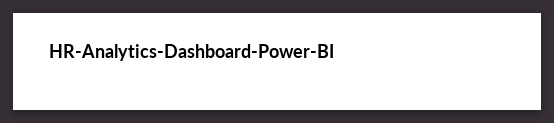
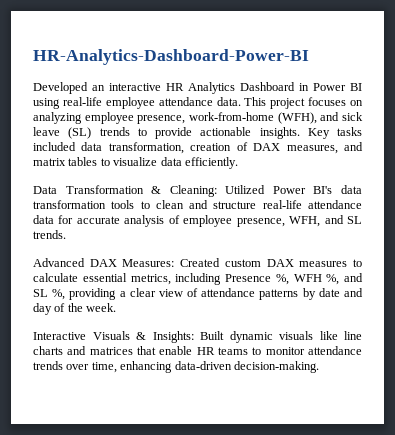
+ Developed an interactive HR Analytics Dashboard in Power BI using real-life employee attendance data. This project focuses on analyzing employee presence, work-from-home (WFH), and sick leave (SL) trends to provide actionable insights. Key tasks included data transformation, creation of DAX measures, and matrix tables to visualize data efficiently.
+ Data Transformation & Cleaning: Utilized Power BI's data transformation tools to clean and structure real-life attendance data for accurate analysis of employee presence, WFH, and SL trends.
+ Advanced DAX Measures: Created custom DAX measures to calculate essential metrics, including Presence %, WFH %, and SL %, providing a clear view of attendance patterns by date and day of the week.
+ Interactive Visuals & Insights: Built dynamic visuals like line charts and matrices that enable HR teams to monitor attendance trends over time, enhancing data-driven decision-making.

